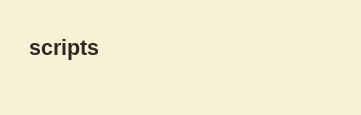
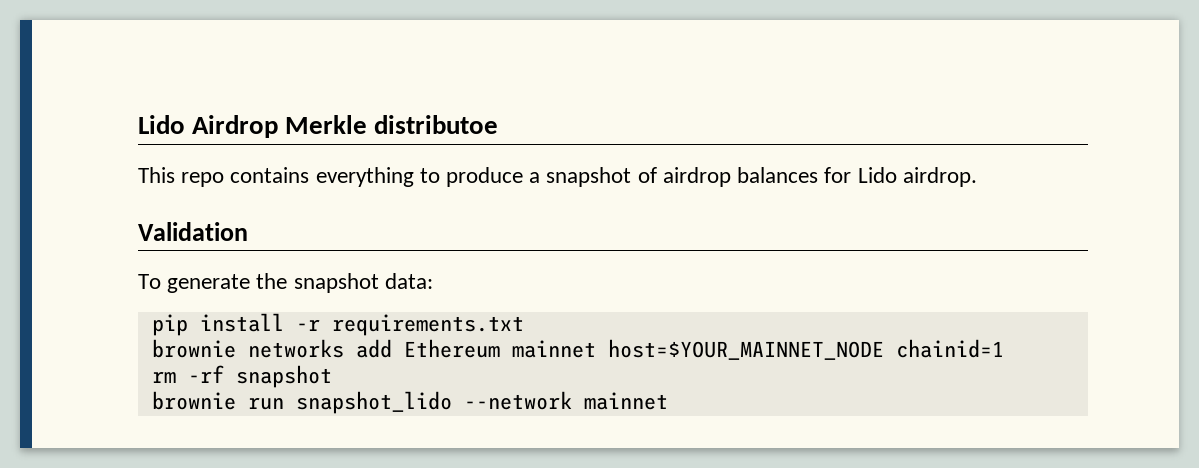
- scripts
+ Lido Airdrop Merkle distributoe
+ This repo contains everything to produce a snapshot of airdrop balances for Lido airdrop.
+ Validation
+ To generate the snapshot data:
+ pip install -r requirements.txt
+ brownie networks add Ethereum mainnet host=$YOUR_MAINNET_NODE chainid=1
+ rm -rf snapshot
+ brownie run snapshot_lido --network mainnet

